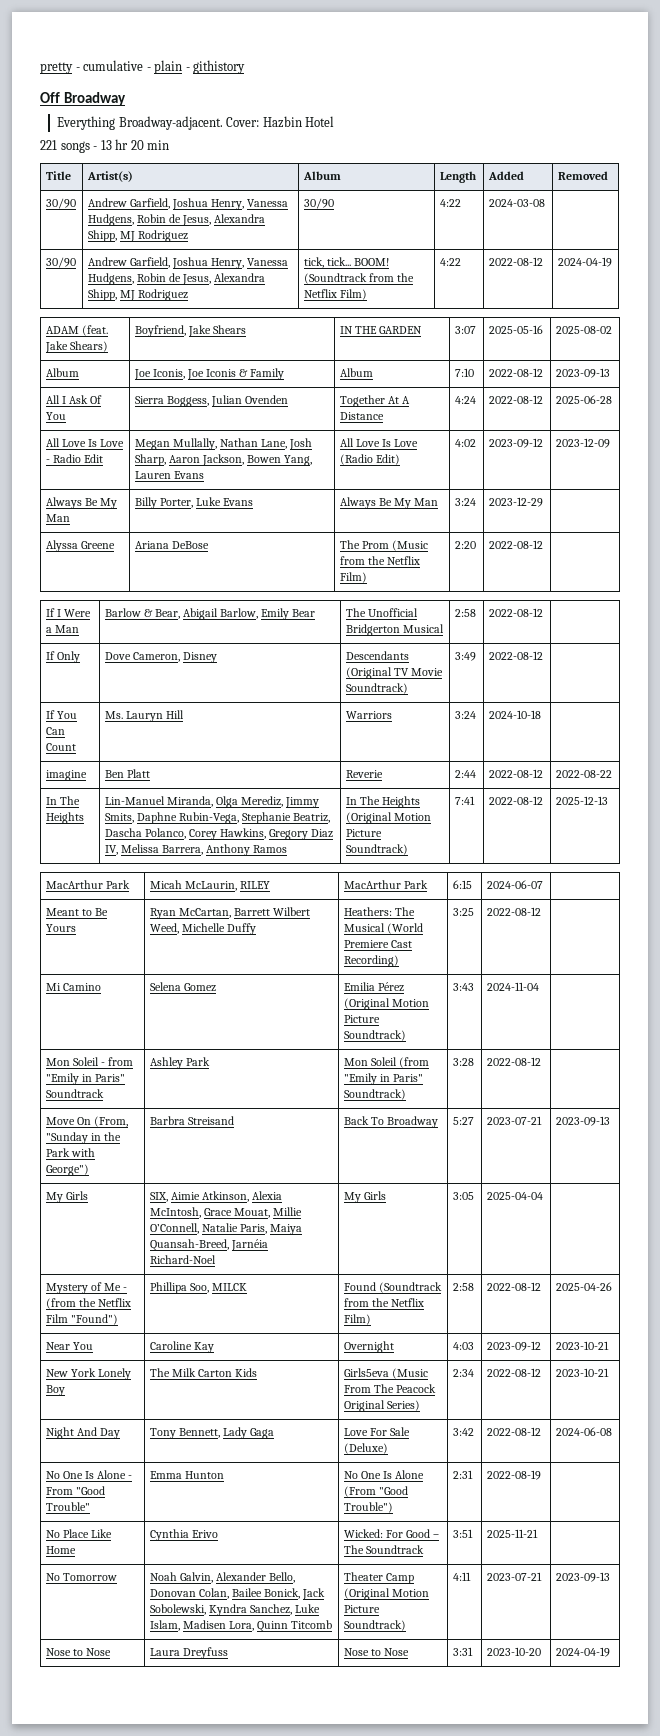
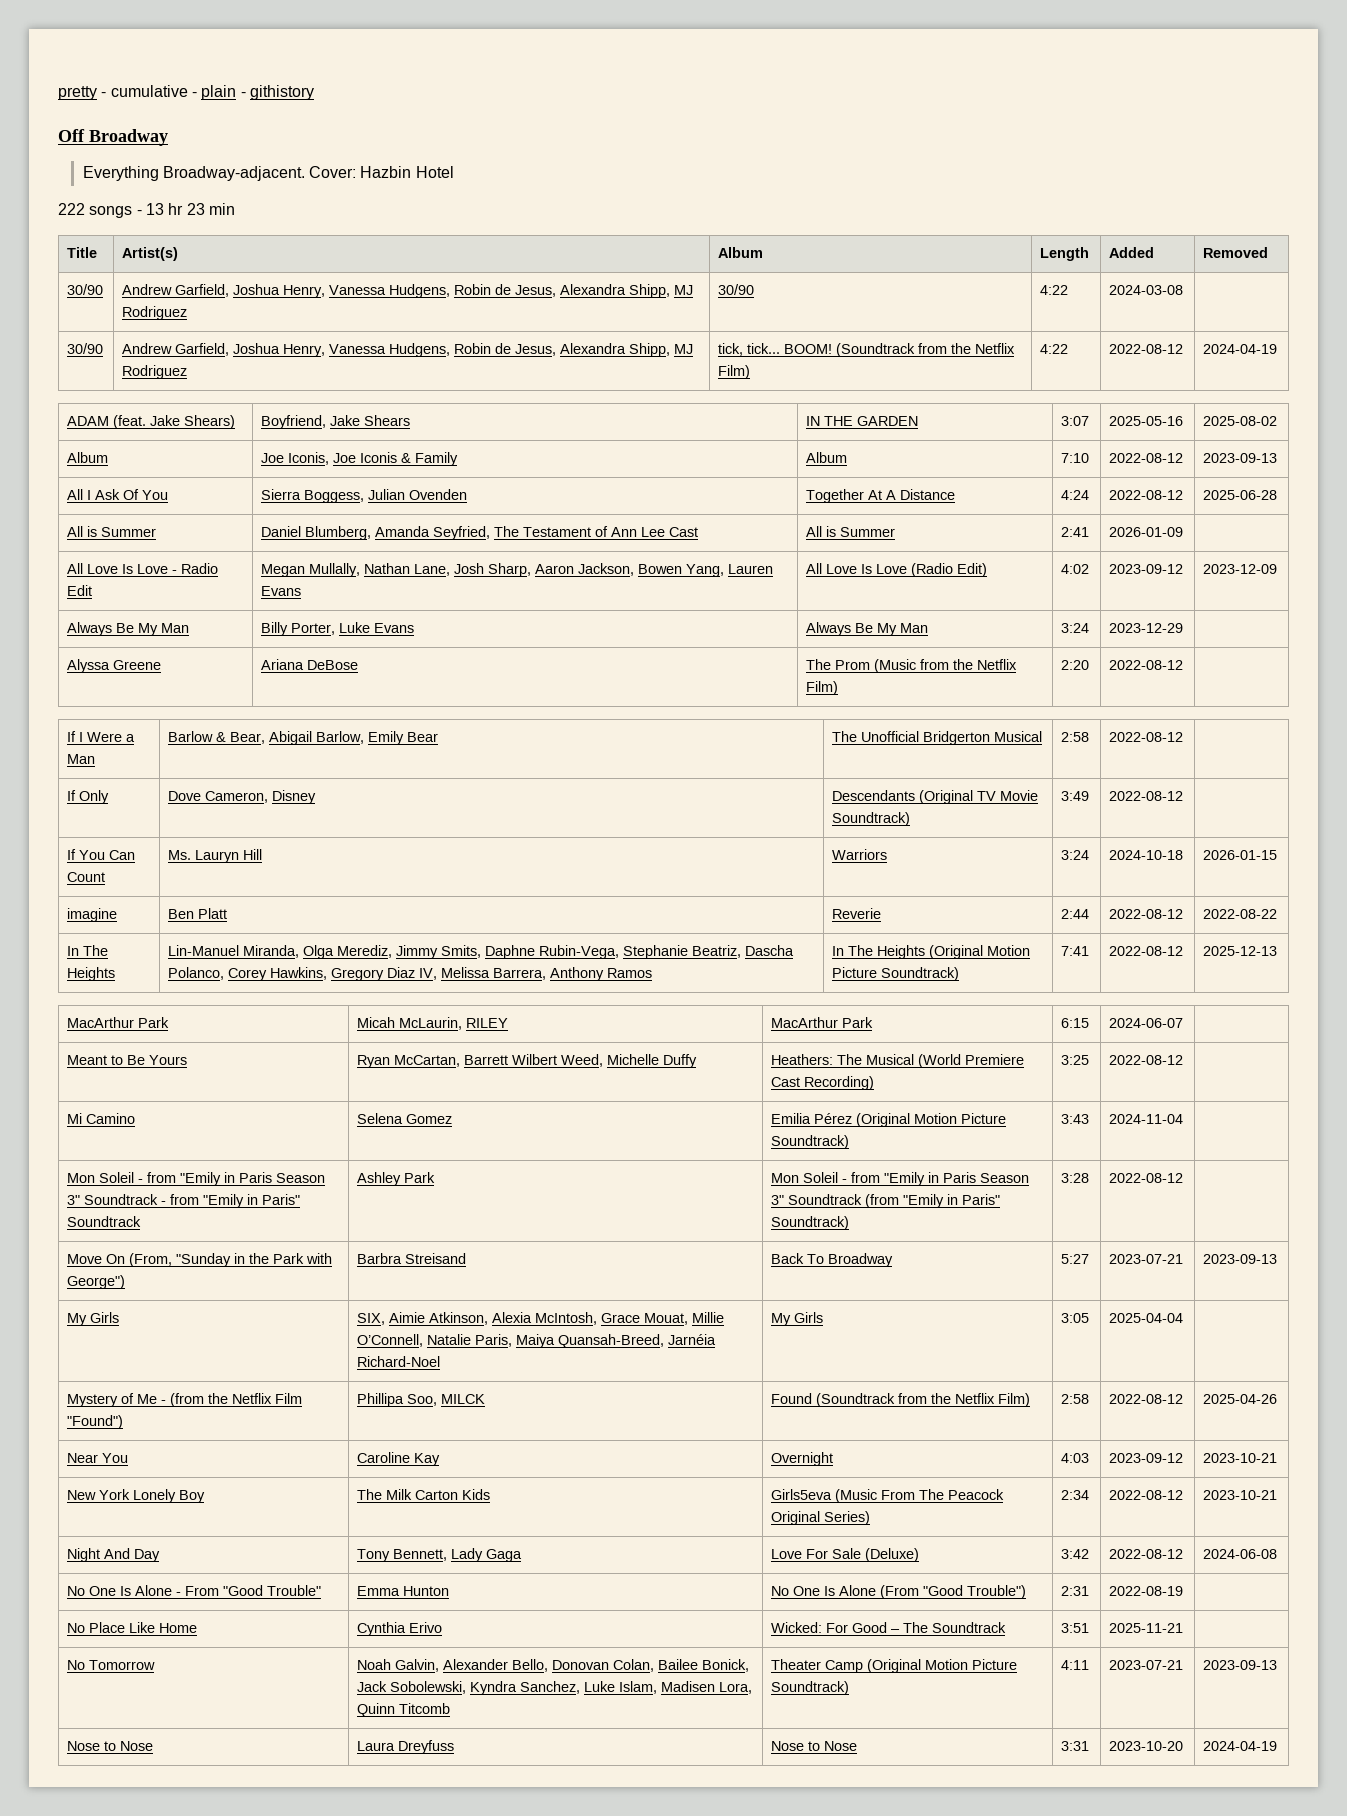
- 221 songs - 13 hr 20 min
+ 222 songs - 13 hr 23 min
+ All is Summer | Daniel Blumberg, Amanda Seyfried, The Testament of Ann Lee Cast | All is Summer | 2:41 | 2026-01-09 |
- If You Can Count | Ms. Lauryn Hill | Warriors | 3:24 | 2024-10-18 |
+ If You Can Count | Ms. Lauryn Hill | Warriors | 3:24 | 2024-10-18 | 2026-01-15
- Mon Soleil - from "Emily in Paris" Soundtrack | Ashley Park | Mon Soleil (from "Emily in Paris" Soundtrack) | 3:28 | 2022-08-12 |
+ Mon Soleil - from "Emily in Paris Season 3" Soundtrack - from "Emily in Paris" Soundtrack | Ashley Park | Mon Soleil - from "Emily in Paris Season 3" Soundtrack (from "Emily in Paris" Soundtrack) | 3:28 | 2022-08-12 |

